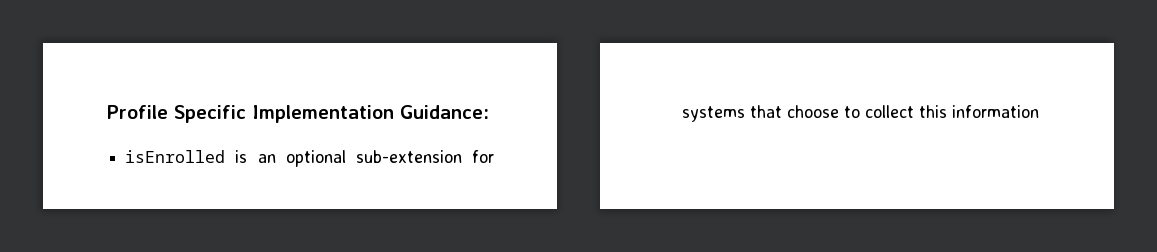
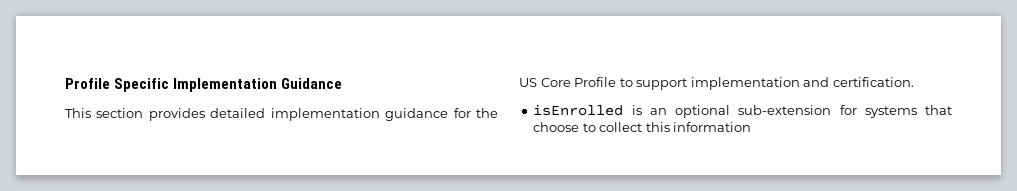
- Profile Specific Implementation Guidance:
+ Profile Specific Implementation Guidance
+ This section provides detailed implementation guidance for the US Core Profile to support implementation and certification.

